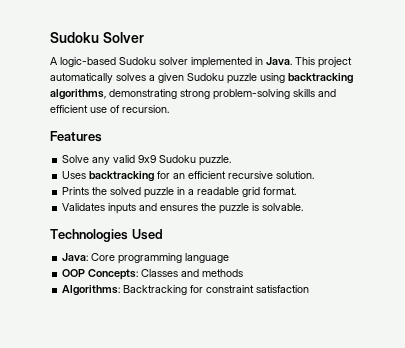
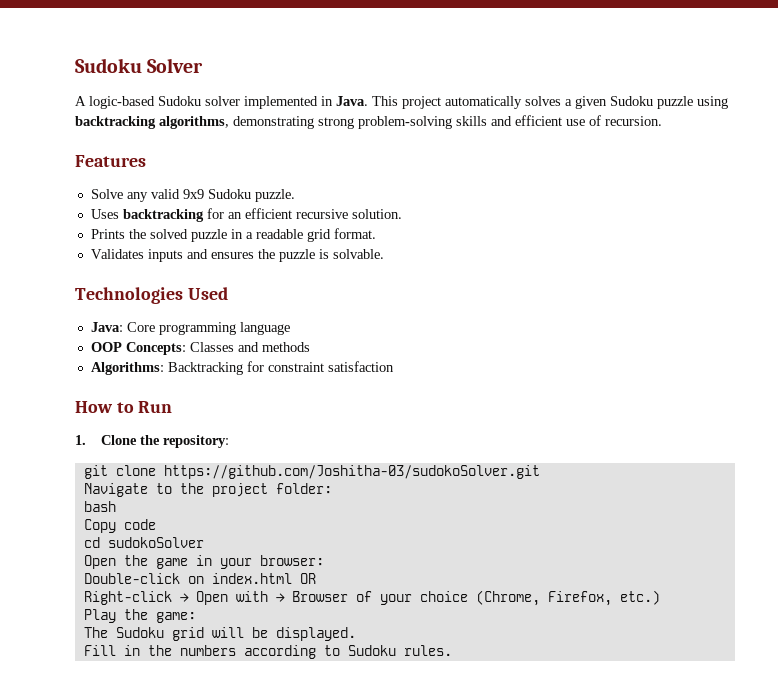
+ How to Run
+ 1. Clone the repository:
+ git clone https://github.com/Joshitha-03/sudokoSolver.git
+ Navigate to the project folder:
+ bash
+ Copy code
+ cd sudokoSolver
+ Open the game in your browser:
+ Double-click on index.html OR
+ Right-click → Open with → Browser of your choice (Chrome, Firefox, etc.)
+ Play the game:
+ The Sudoku grid will be displayed.
+ Fill in the numbers according to Sudoku rules.

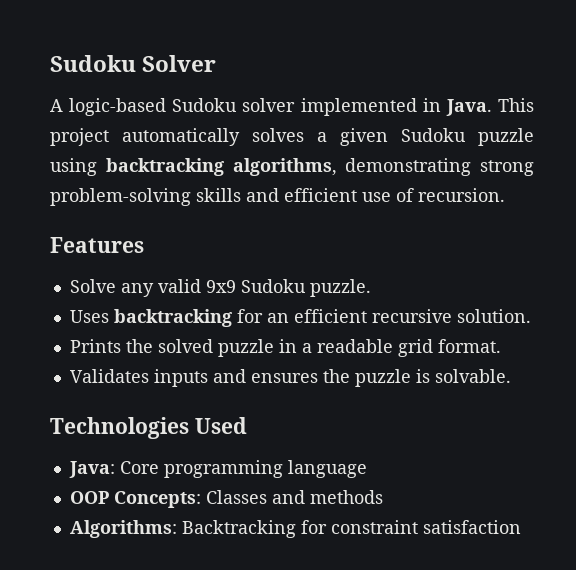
- How to Run
- 1. Clone the repository:
- git clone https://github.com/Joshitha-03/sudokoSolver.git
- Navigate to the project folder:
- bash
- Copy code
- cd sudokoSolver
- Open the game in your browser:
- Double-click on index.html OR
- Right-click → Open with → Browser of your choice (Chrome, Firefox, etc.)
- Play the game:
- The Sudoku grid will be displayed.
- Fill in the numbers according to Sudoku rules.

